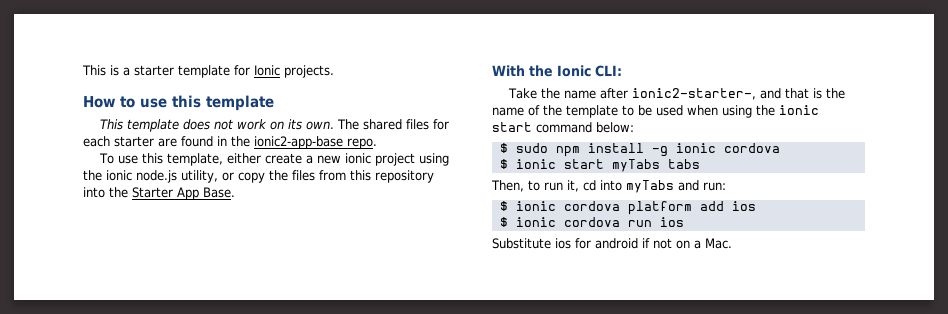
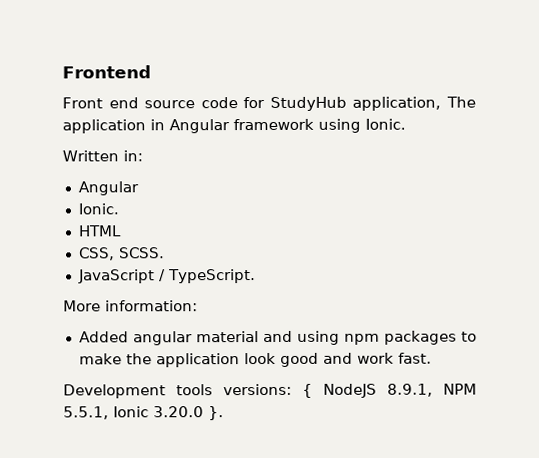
- This is a starter template for Ionic projects.
- How to use this template
- This template does not work on its own. The shared files for each starter are found in the ionic2-app-base repo.
- To use this template, either create a new ionic project using the ionic node.js utility, or copy the files from this repository into the Starter App Base.
- With the Ionic CLI:
- Take the name after ionic2-starter-, and that is the name of the template to be used when using the ionic start command below:
- $ sudo npm install -g ionic cordova
- $ ionic start myTabs tabs
- Then, to run it, cd into myTabs and run:
- $ ionic cordova platform add ios
- $ ionic cordova run ios
- Substitute ios for android if not on a Mac.
+ Frontend
+ Front end source code for StudyHub application, The application in Angular framework using Ionic.
+ Written in:
+ Angular
+ Ionic.
+ HTML
+ CSS, SCSS.
+ JavaScript / TypeScript.
+ More information:
+ Added angular material and using npm packages to make the application look good and work fast.
+ Development tools versions: { NodeJS 8.9.1, NPM 5.5.1, Ionic 3.20.0 }.

